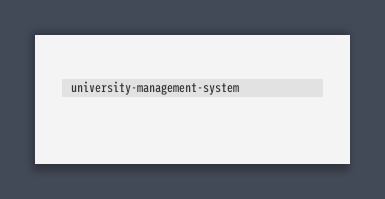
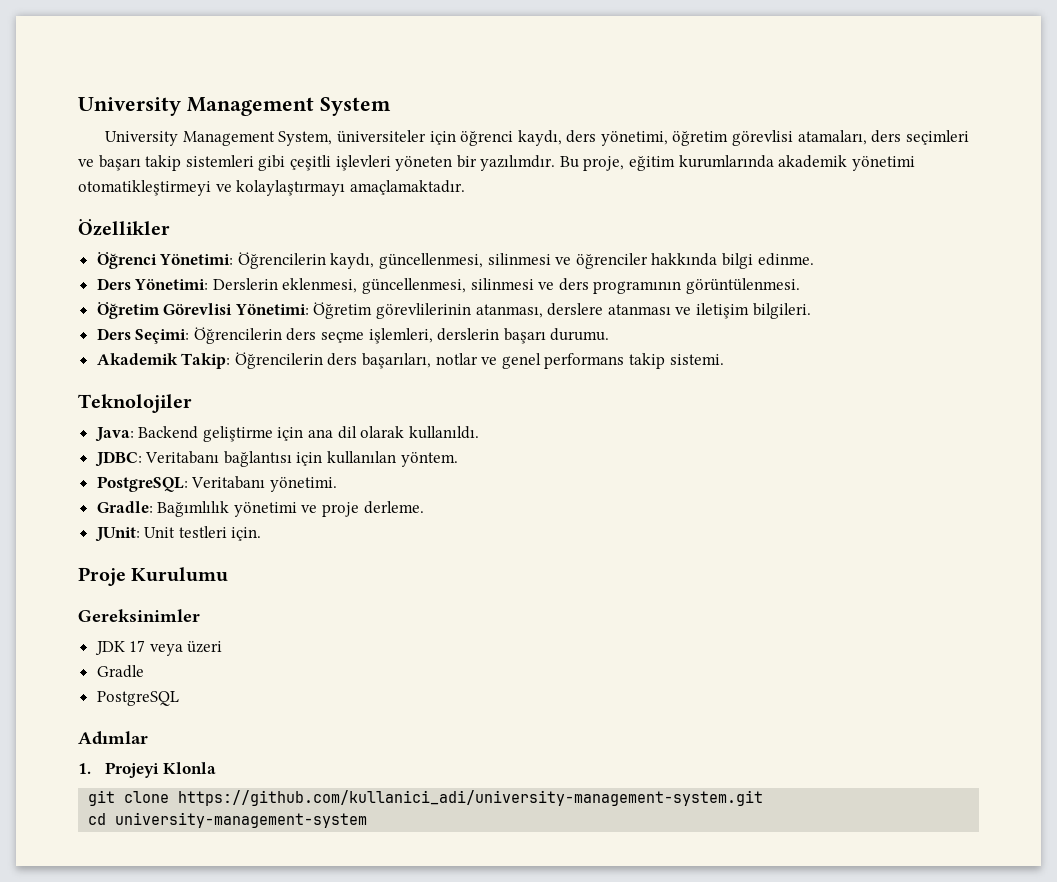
- university-management-system
+ University Management System
+ University Management System, üniversiteler için öğrenci kaydı, ders yönetimi, öğretim görevlisi atamaları, ders seçimleri ve başarı takip sistemleri gibi çeşitli işlevleri yöneten bir yazılımdır. Bu proje, eğitim kurumlarında akademik yönetimi otomatikleştirmeyi ve kolaylaştırmayı amaçlamaktadır.
+ Özellikler
+ Öğrenci Yönetimi: Öğrencilerin kaydı, güncellenmesi, silinmesi ve öğrenciler hakkında bilgi edinme.
+ Ders Yönetimi: Derslerin eklenmesi, güncellenmesi, silinmesi ve ders programının görüntülenmesi.
+ Öğretim Görevlisi Yönetimi: Öğretim görevlilerinin atanması, derslere atanması ve iletişim bilgileri.
+ Ders Seçimi: Öğrencilerin ders seçme işlemleri, derslerin başarı durumu.
+ Akademik Takip: Öğrencilerin ders başarıları, notlar ve genel performans takip sistemi.
+ Teknolojiler
+ Java: Backend geliştirme için ana dil olarak kullanıldı.
+ JDBC: Veritabanı bağlantısı için kullanılan yöntem.
+ PostgreSQL: Veritabanı yönetimi.
+ Gradle: Bağımlılık yönetimi ve proje derleme.
+ JUnit: Unit testleri için.
+ Proje Kurulumu
+ Gereksinimler
+ JDK 17 veya üzeri
+ Gradle
+ PostgreSQL
+ Adımlar
+ 1. Projeyi Klonla
+ git clone https://github.com/kullanici_adi/university-management-system.git
+ cd university-management-system

